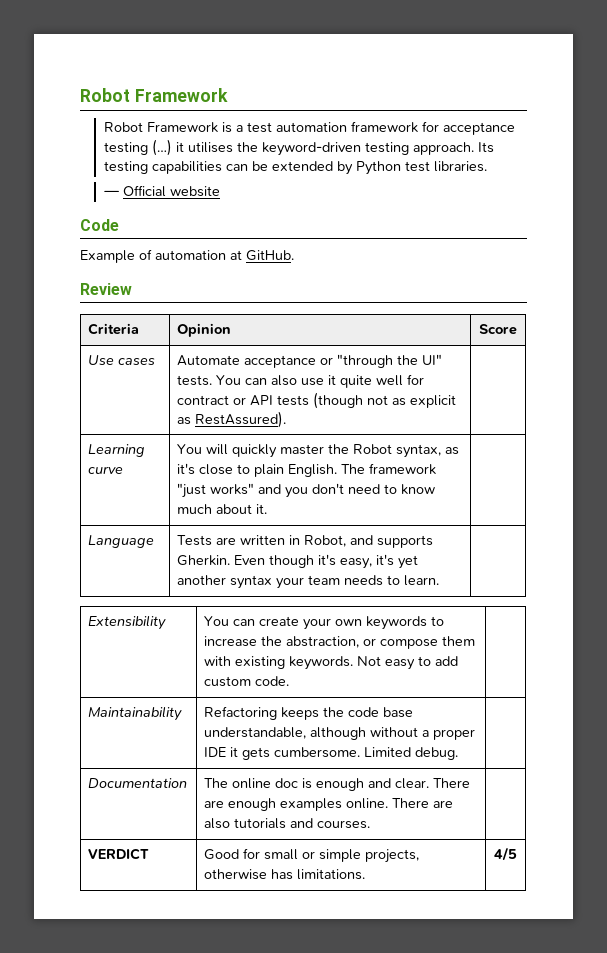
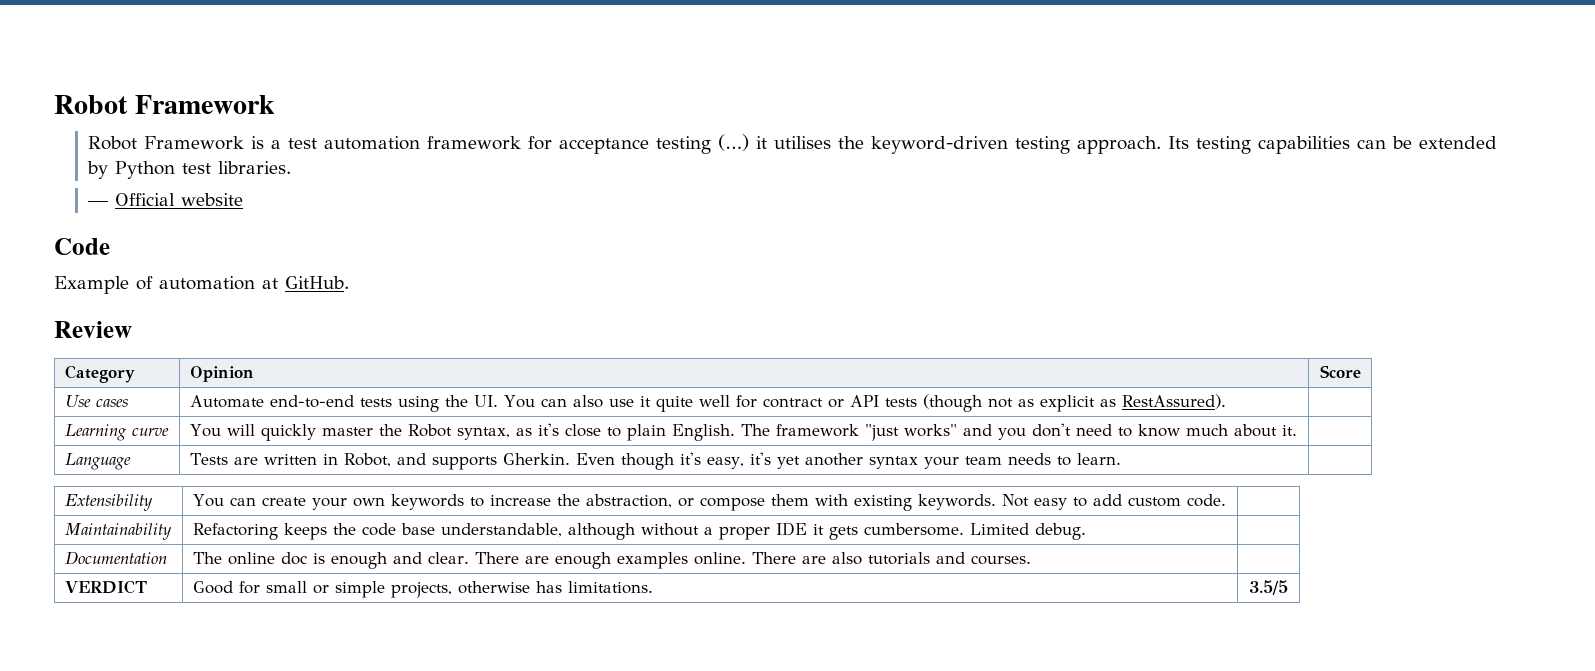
- Criteria | Opinion | Score
+ Category | Opinion | Score
- Use cases | Automate acceptance or "through the UI" tests. You can also use it quite well for contract or API tests (though not as explicit as RestAssured). |
+ Use cases | Automate end-to-end tests using the UI. You can also use it quite well for contract or API tests (though not as explicit as RestAssured). |
- VERDICT | Good for small or simple projects, otherwise has limitations. | 4/5
+ VERDICT | Good for small or simple projects, otherwise has limitations. | 3.5/5

